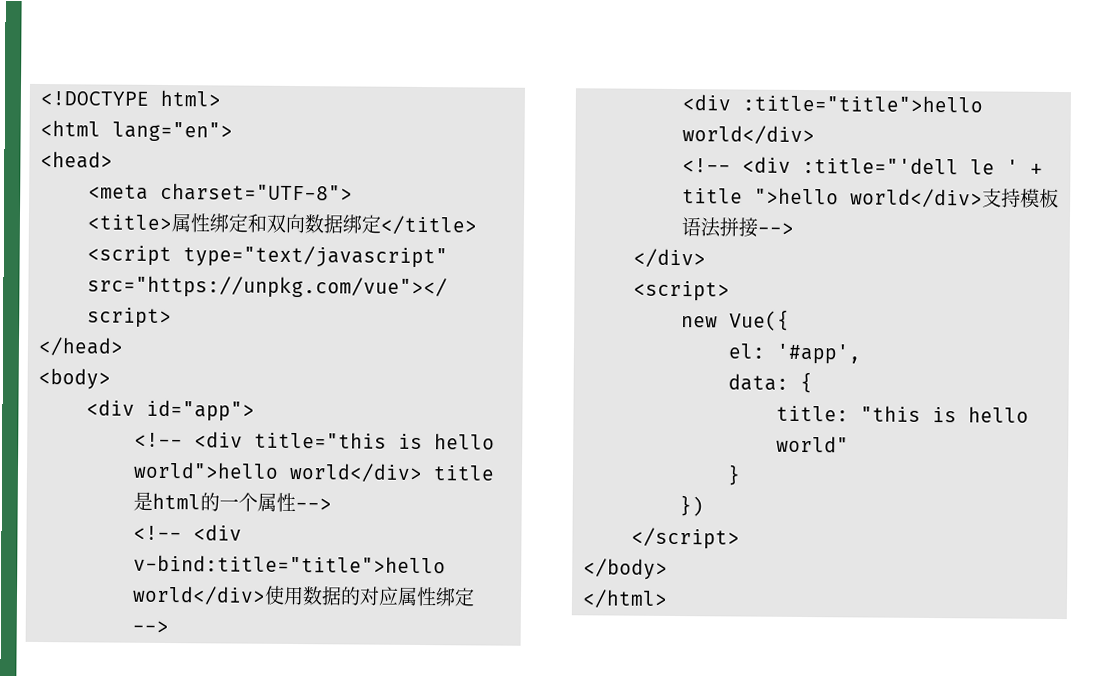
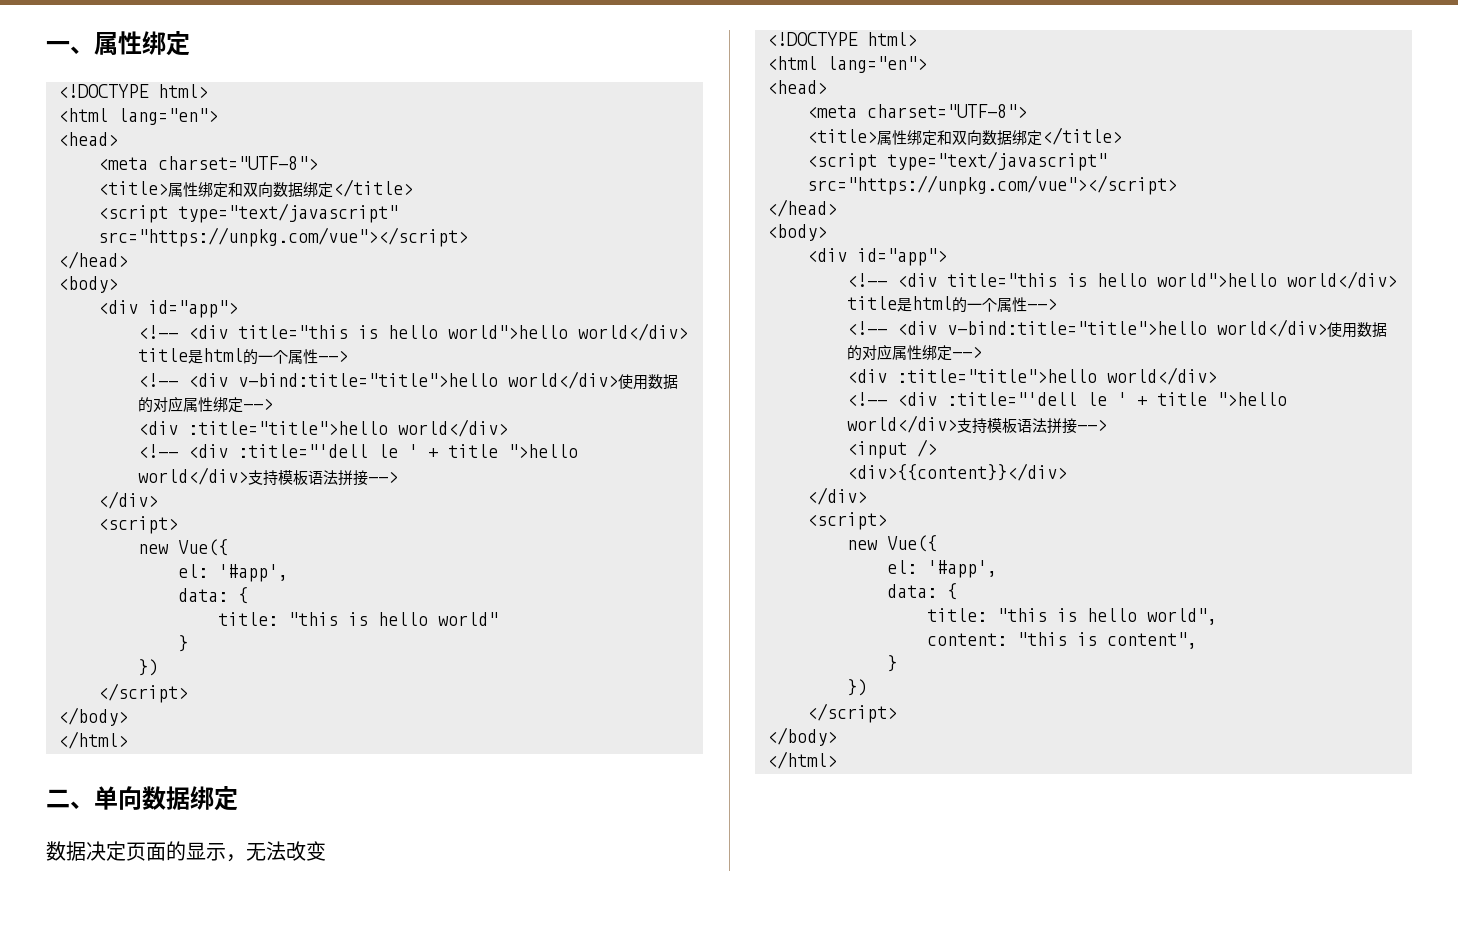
+ 一、属性绑定
+ 二、单向数据绑定
+ 数据决定页面的显示，无法改变
+ <!DOCTYPE html>
+ <html lang="en">
+ <head>
+ <meta charset="UTF-8">
+ <title>属性绑定和双向数据绑定</title>
+ <script type="text/javascript" src="https://unpkg.com/vue"></script>
+ </head>
+ <body>
+ <div id="app">
+ <!-- <div title="this is hello world">hello world</div> title是html的一个属性-->
+ <!-- <div v-bind:title="title">hello world</div>使用数据的对应属性绑定-->
+ <div :title="title">hello world</div>
+ <!-- <div :title="'dell le ' + title ">hello world</div>支持模板语法拼接-->
+ <input />
+ <div>{{content}}</div>
+ </div>
+ <script>
+ new Vue({
+ el: '#app',
+ data: {
+ title: "this is hello world",
+ content: "this is content",
+ }
+ })
+ </script>
+ </body>
+ </html>

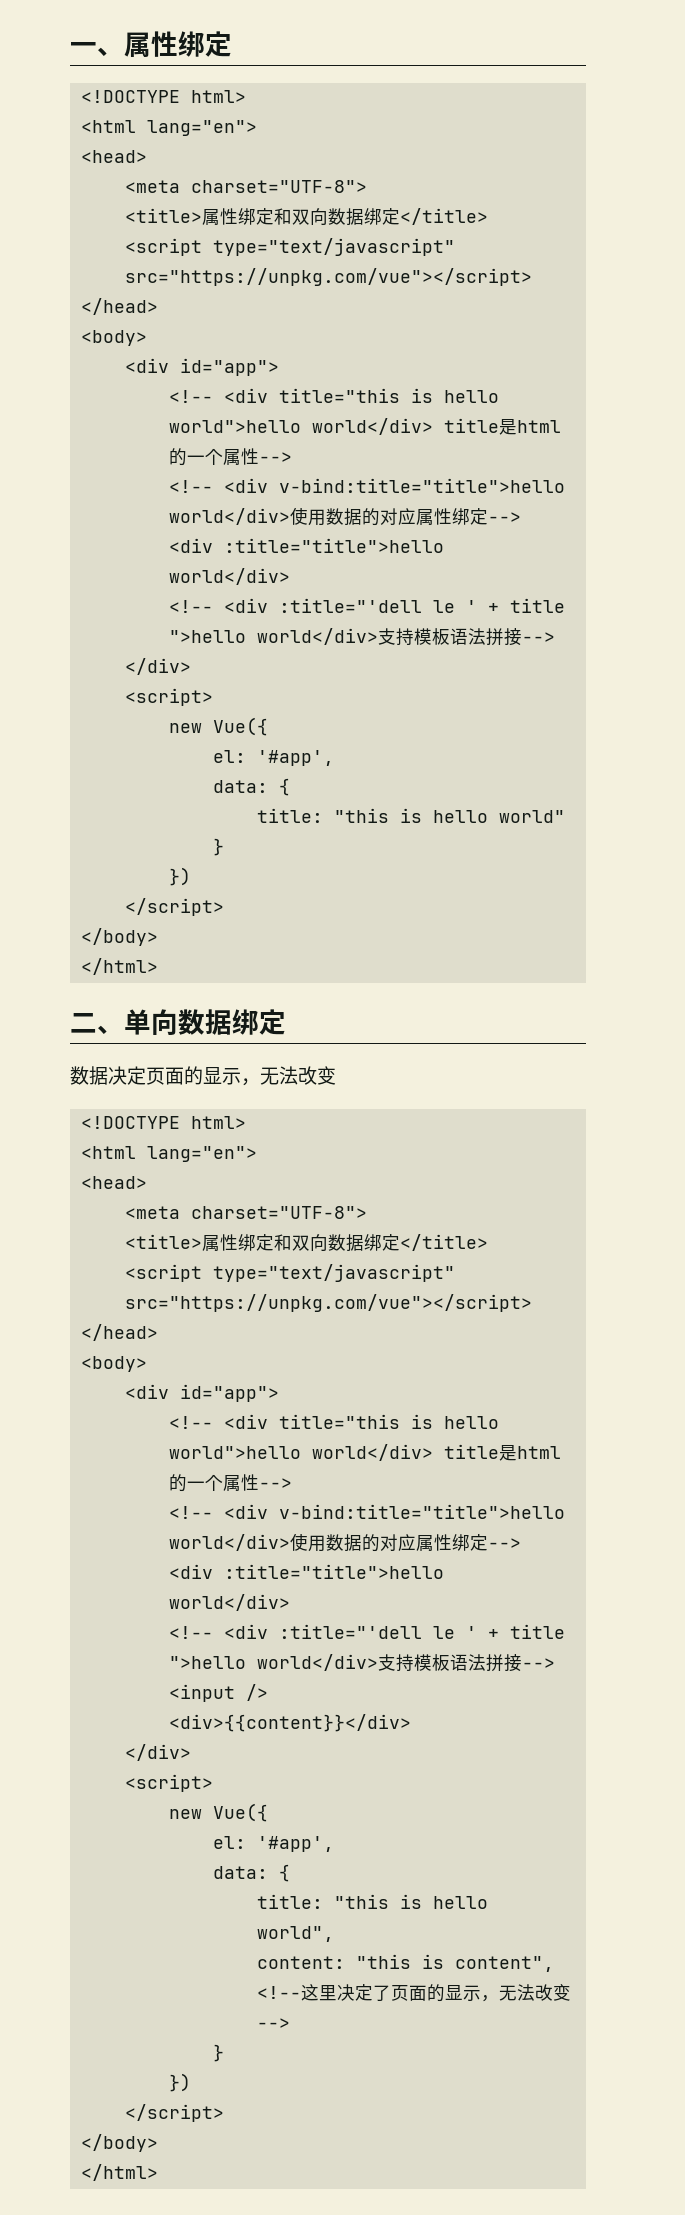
- content: "this is content",
+ content: "this is content", <!--这里决定了页面的显示，无法改变-->

